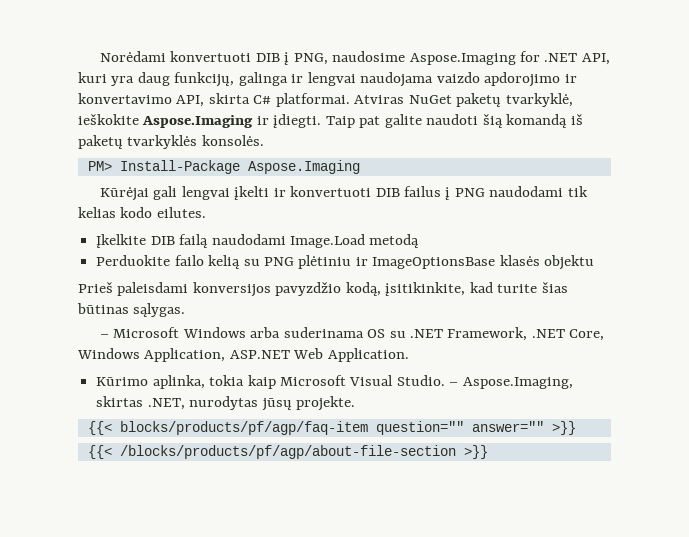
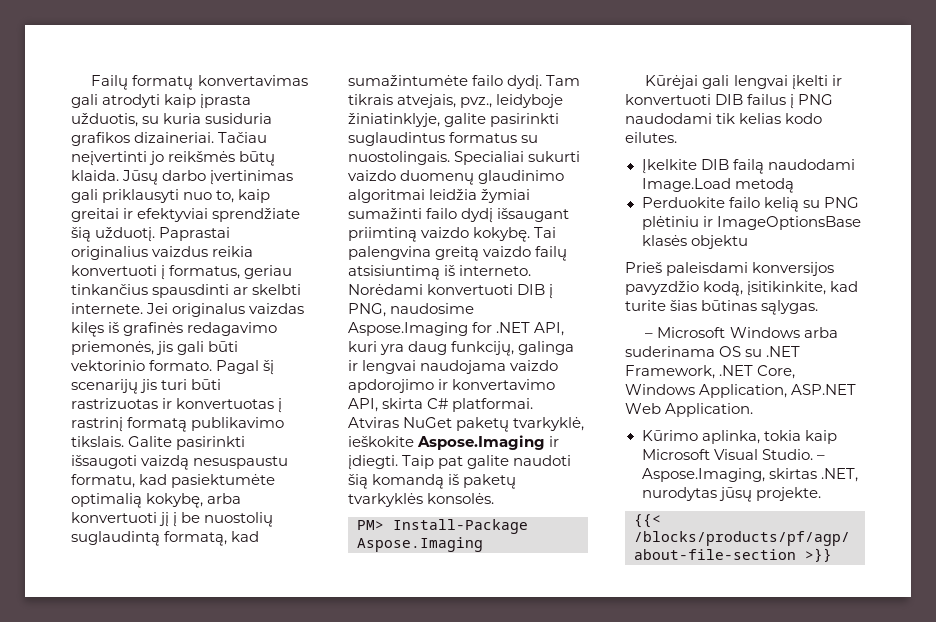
+ Failų formatų konvertavimas gali atrodyti kaip įprasta užduotis, su kuria susiduria grafikos dizaineriai. Tačiau neįvertinti jo reikšmės būtų klaida. Jūsų darbo įvertinimas gali priklausyti nuo to, kaip greitai ir efektyviai sprendžiate šią užduotį. Paprastai originalius vaizdus reikia konvertuoti į formatus, geriau tinkančius spausdinti ar skelbti internete. Jei originalus vaizdas kilęs iš grafinės redagavimo priemonės, jis gali būti vektorinio formato. Pagal šį scenarijų jis turi būti rastrizuotas ir konvertuotas į rastrinį formatą publikavimo tikslais. Galite pasirinkti išsaugoti vaizdą nesuspaustu formatu, kad pasiektumėte optimalią kokybę, arba konvertuoti jį į be nuostolių suglaudintą formatą, kad sumažintumėte failo dydį. Tam tikrais atvejais, pvz., leidyboje žiniatinklyje, galite pasirinkti suglaudintus formatus su nuostolingais. Specialiai sukurti vaizdo duomenų glaudinimo algoritmai leidžia žymiai sumažinti failo dydį išsaugant priimtiną vaizdo kokybę. Tai palengvina greitą vaizdo failų atsisiuntimą iš interneto.
- {{< blocks/products/pf/agp/faq-item question="" answer="" >}}

